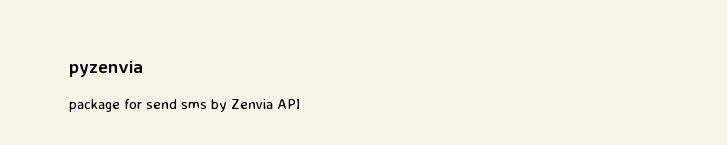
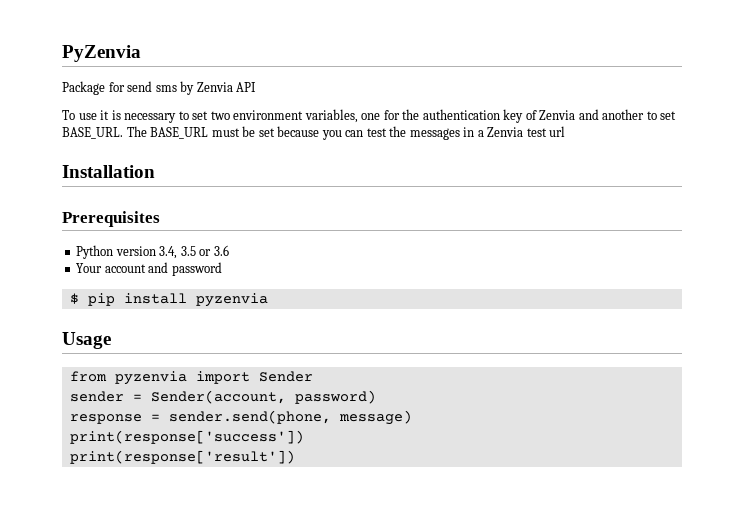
- pyzenvia
- package for send sms by Zenvia API
+ PyZenvia
+ Package for send sms by Zenvia API
+ To use it is necessary to set two environment variables, one for the authentication key of Zenvia and another to set BASE_URL. The BASE_URL must be set because you can test the messages in a Zenvia test url
+ Installation
+ Prerequisites
+ Python version 3.4, 3.5 or 3.6
+ Your account and password
+ $ pip install pyzenvia
+ Usage
+ from pyzenvia import Sender
+ sender = Sender(account, password)
+ response = sender.send(phone, message)
+ print(response['success'])
+ print(response['result'])

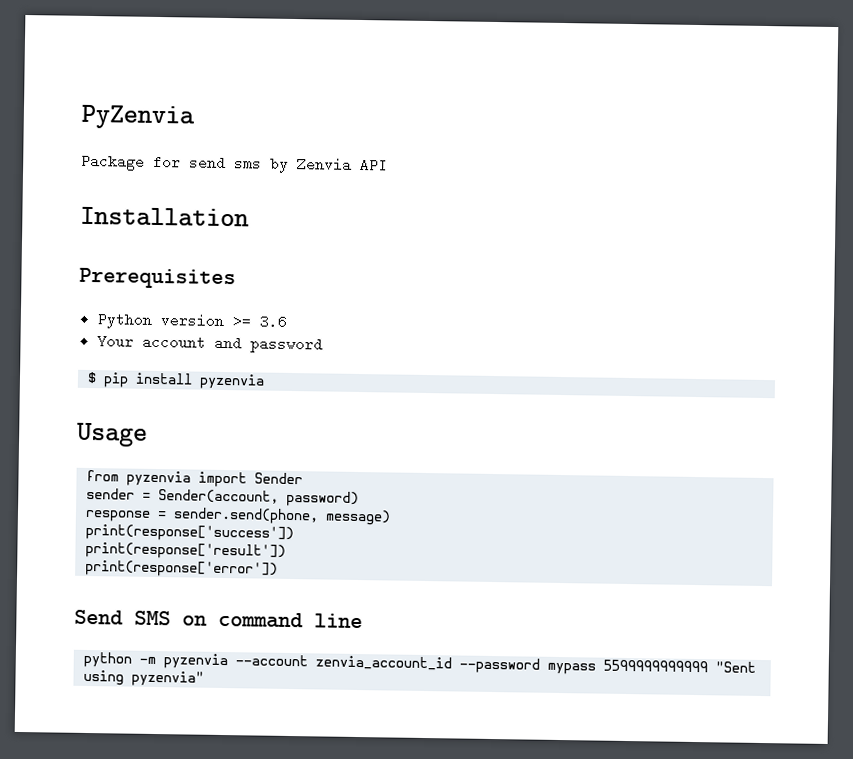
- To use it is necessary to set two environment variables, one for the authentication key of Zenvia and another to set BASE_URL. The BASE_URL must be set because you can test the messages in a Zenvia test url
- Python version 3.4, 3.5 or 3.6
+ Python version >= 3.6
+ print(response['error'])
+ Send SMS on command line
+ python -m pyzenvia --account zenvia_account_id --password mypass 5599999999999 "Sent using pyzenvia"

